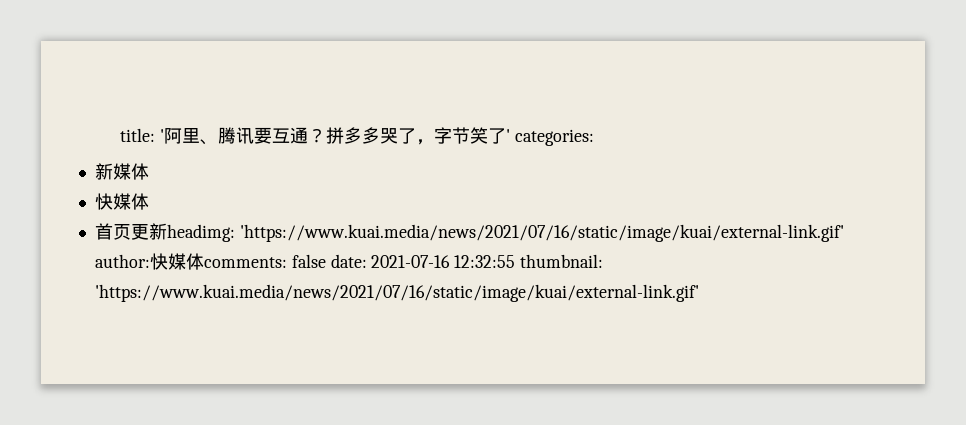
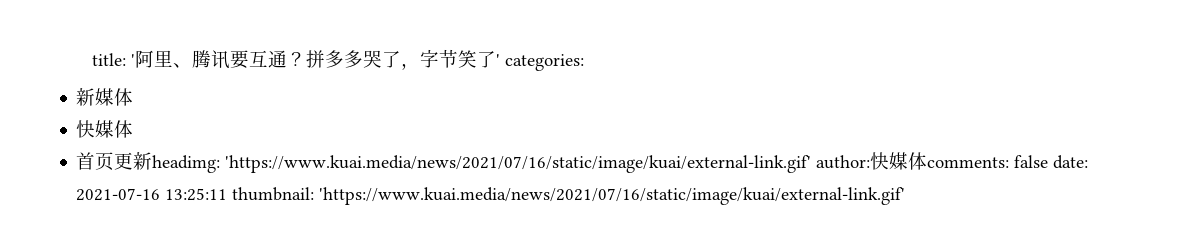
- 首页更新headimg: 'https://www.kuai.media/news/2021/07/16/static/image/kuai/external-link.gif' author:快媒体comments: false date: 2021-07-16 12:32:55 thumbnail: 'https://www.kuai.media/news/2021/07/16/static/image/kuai/external-link.gif'
+ 首页更新headimg: 'https://www.kuai.media/news/2021/07/16/static/image/kuai/external-link.gif' author:快媒体comments: false date: 2021-07-16 13:25:11 thumbnail: 'https://www.kuai.media/news/2021/07/16/static/image/kuai/external-link.gif'

